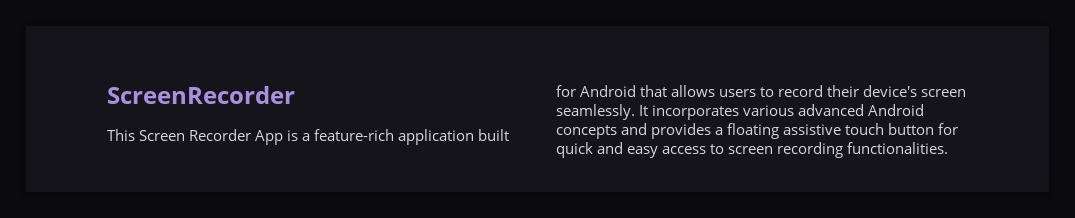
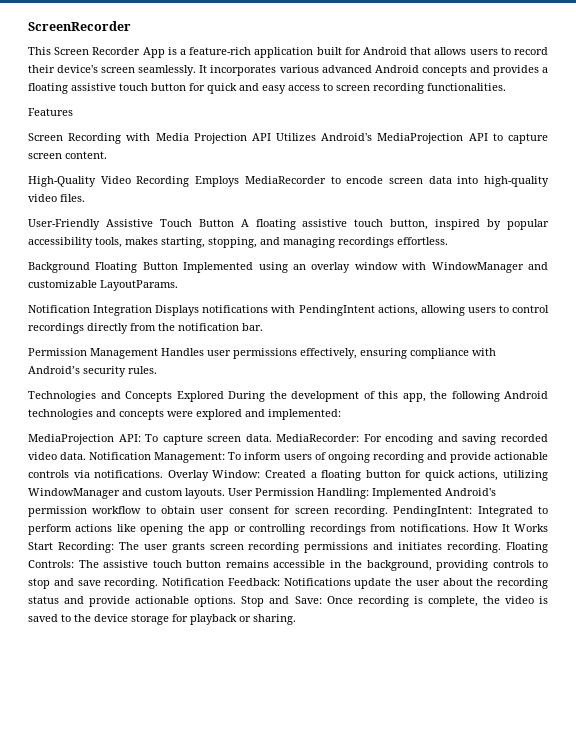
+ Features
+ Screen Recording with Media Projection API Utilizes Android's MediaProjection API to capture screen content.
+ High-Quality Video Recording Employs MediaRecorder to encode screen data into high-quality video files.
+ User-Friendly Assistive Touch Button A floating assistive touch button, inspired by popular accessibility tools, makes starting, stopping, and managing recordings effortless.
+ Background Floating Button Implemented using an overlay window with WindowManager and customizable LayoutParams.
+ Notification Integration Displays notifications with PendingIntent actions, allowing users to control recordings directly from the notification bar.
+ Permission Management Handles user permissions effectively, ensuring compliance with Android’s security rules.
+ Technologies and Concepts Explored During the development of this app, the following Android technologies and concepts were explored and implemented:
+ MediaProjection API: To capture screen data. MediaRecorder: For encoding and saving recorded video data. Notification Management: To inform users of ongoing recording and provide actionable controls via notifications. Overlay Window: Created a floating button for quick actions, utilizing WindowManager and custom layouts. User Permission Handling: Implemented Android's permission workflow to obtain user consent for screen recording. PendingIntent: Integrated to perform actions like opening the app or controlling recordings from notifications. How It Works Start Recording: The user grants screen recording permissions and initiates recording. Floating Controls: The assistive touch button remains accessible in the background, providing controls to stop and save recording. Notification Feedback: Notifications update the user about the recording status and provide actionable options. Stop and Save: Once recording is complete, the video is saved to the device storage for playback or sharing.

